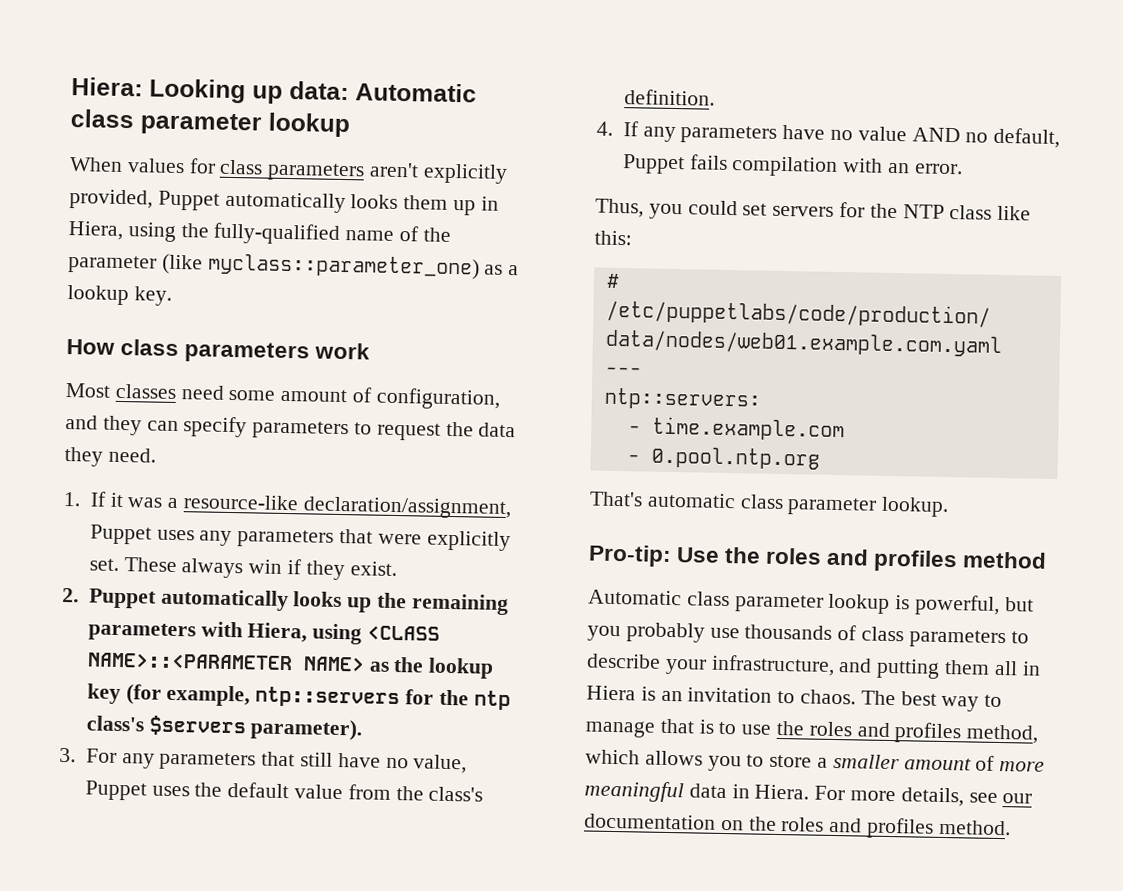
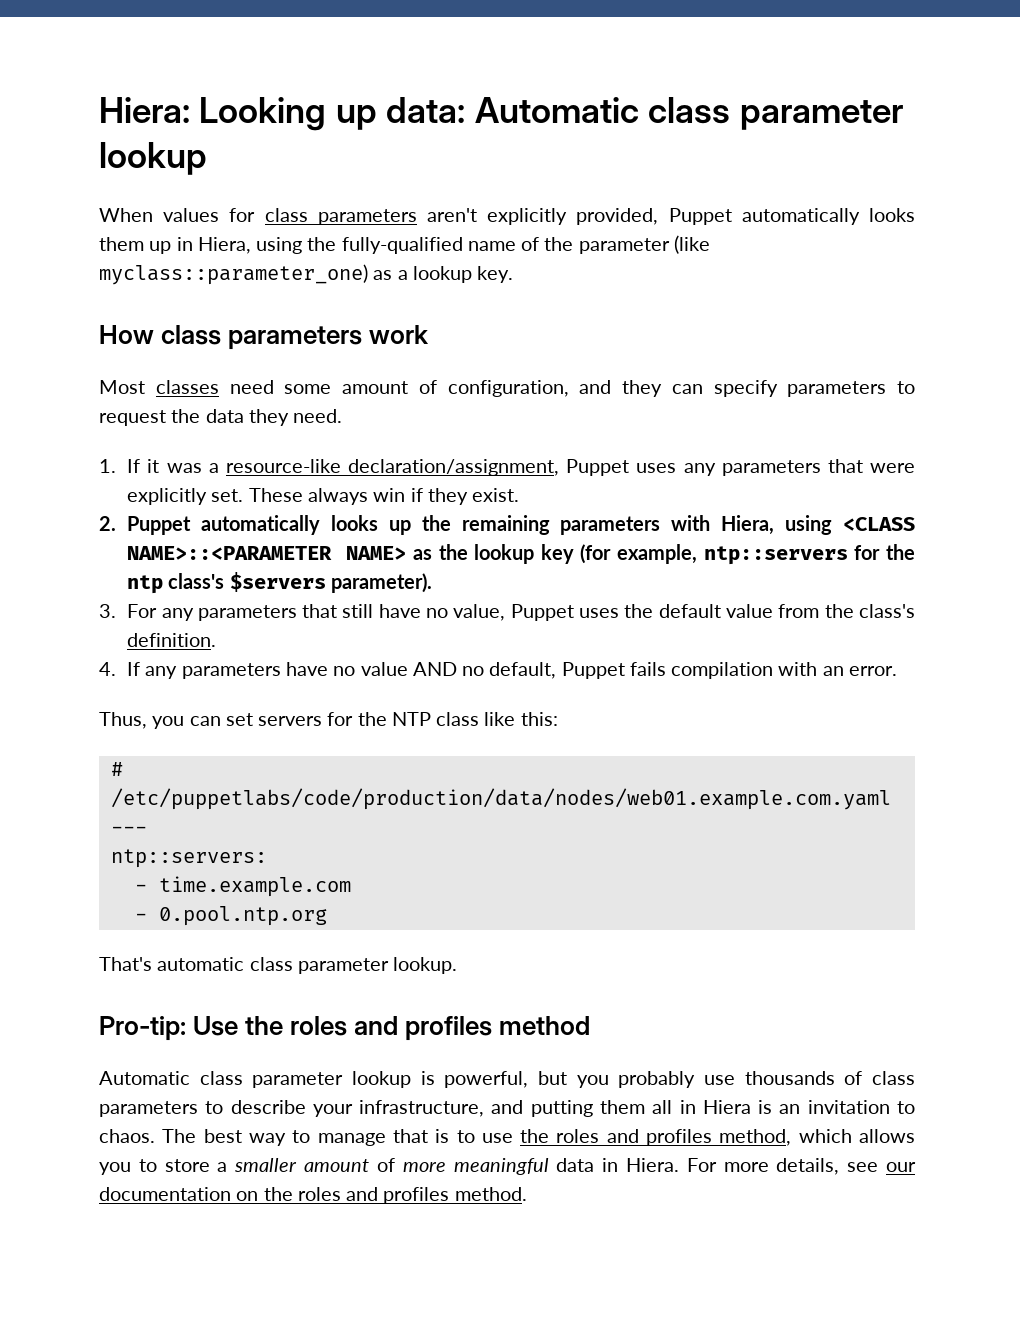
- Thus, you could set servers for the NTP class like this:
+ Thus, you can set servers for the NTP class like this:

